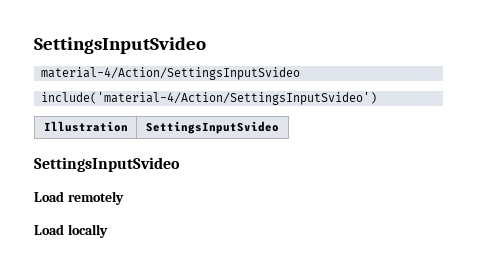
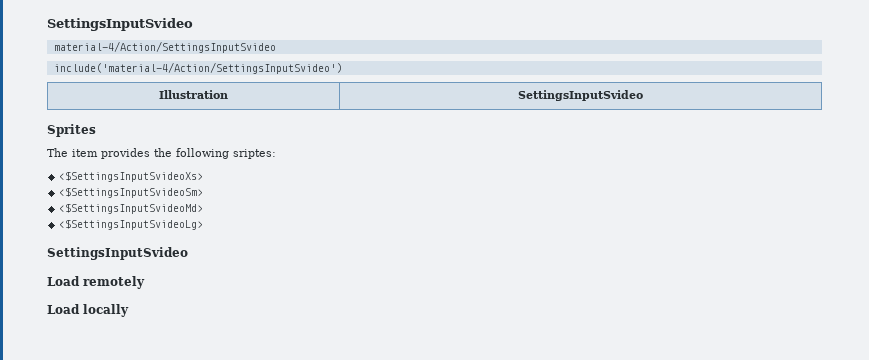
+ Sprites
+ The item provides the following sriptes:
+ <$SettingsInputSvideoXs>
+ <$SettingsInputSvideoSm>
+ <$SettingsInputSvideoMd>
+ <$SettingsInputSvideoLg>

